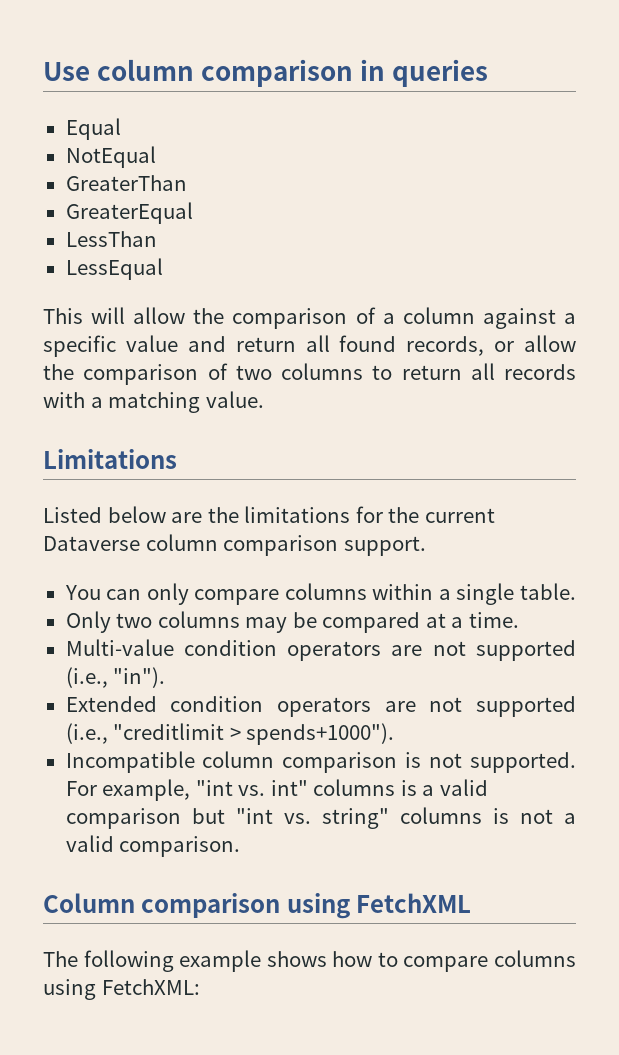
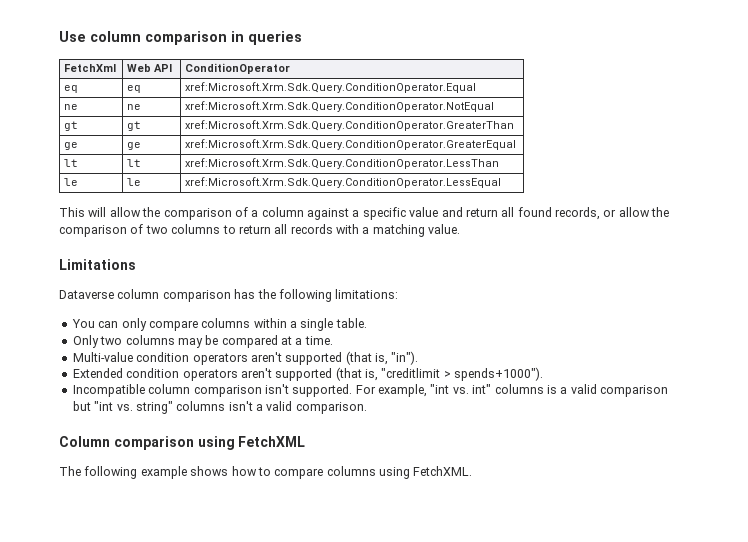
- Equal
- NotEqual
- GreaterThan
- GreaterEqual
- LessThan
- LessEqual
+ FetchXml | Web API | ConditionOperator
+ eq | eq | xref:Microsoft.Xrm.Sdk.Query.ConditionOperator.Equal
+ ne | ne | xref:Microsoft.Xrm.Sdk.Query.ConditionOperator.NotEqual
+ gt | gt | xref:Microsoft.Xrm.Sdk.Query.ConditionOperator.GreaterThan
+ ge | ge | xref:Microsoft.Xrm.Sdk.Query.ConditionOperator.GreaterEqual
+ lt | lt | xref:Microsoft.Xrm.Sdk.Query.ConditionOperator.LessThan
+ le | le | xref:Microsoft.Xrm.Sdk.Query.ConditionOperator.LessEqual
- Listed below are the limitations for the current Dataverse column comparison support.
+ Dataverse column comparison has the following limitations:
- Multi-value condition operators are not supported (i.e., "in").
+ Multi-value condition operators aren't supported (that is, "in").
- Extended condition operators are not supported (i.e., "creditlimit > spends+1000").
+ Extended condition operators aren't supported (that is, "creditlimit > spends+1000").
- Incompatible column comparison is not supported.
+ Incompatible column comparison isn't supported.
- For example, "int vs. int" columns is a valid comparison but "int vs. string" columns is not a valid comparison.
+ For example, "int vs. int" columns is a valid comparison but "int vs. string" columns isn't a valid comparison.
- The following example shows how to compare columns using FetchXML:
+ The following example shows how to compare columns using FetchXML.

